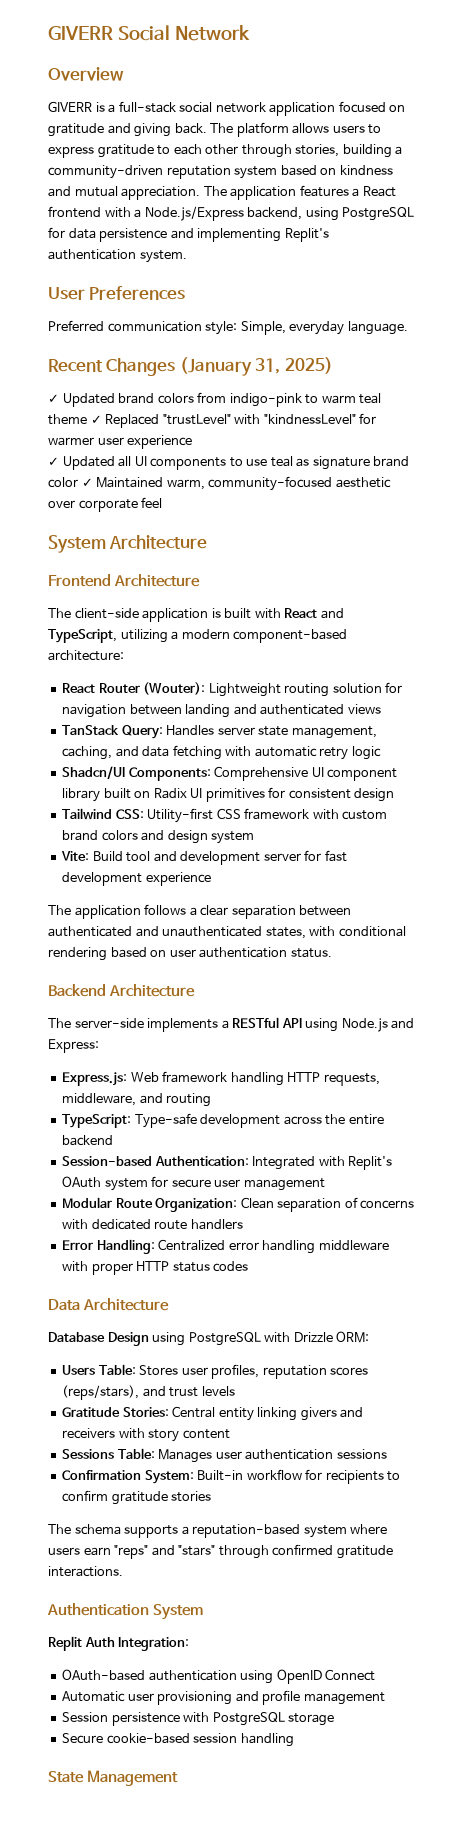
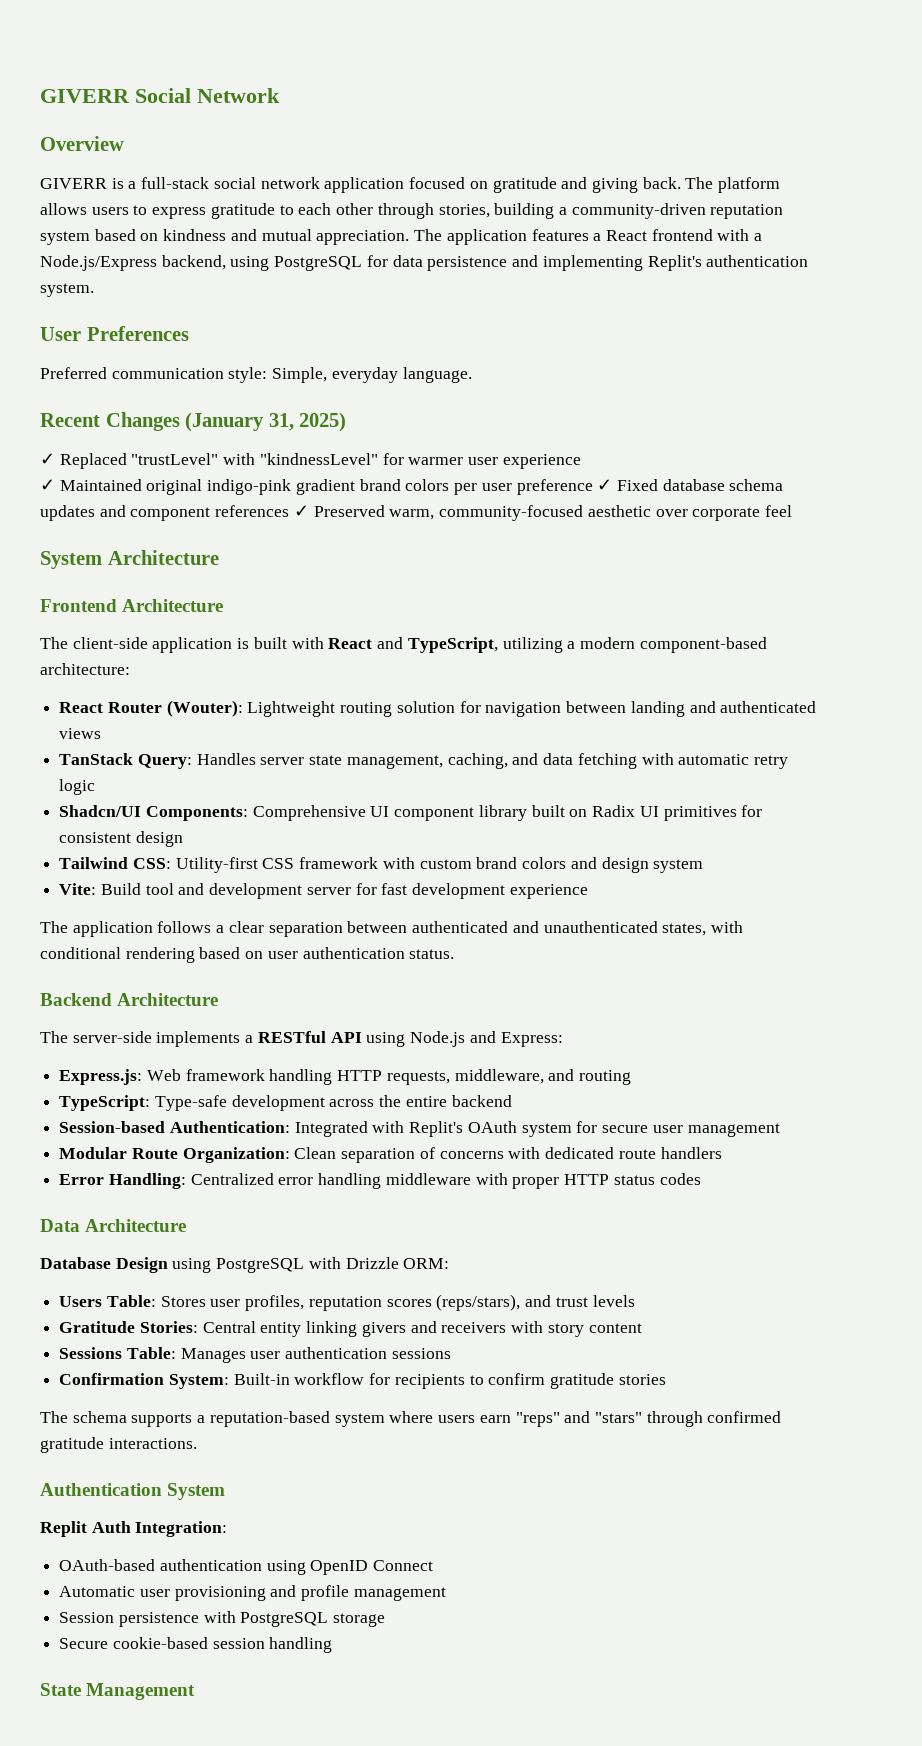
- ✓ Updated brand colors from indigo-pink to warm teal theme ✓ Replaced "trustLevel" with "kindnessLevel" for warmer user experience
+ ✓ Replaced "trustLevel" with "kindnessLevel" for warmer user experience
- ✓ Updated all UI components to use teal as signature brand color ✓ Maintained warm, community-focused aesthetic over corporate feel
+ ✓ Maintained original indigo-pink gradient brand colors per user preference ✓ Fixed database schema updates and component references ✓ Preserved warm, community-focused aesthetic over corporate feel

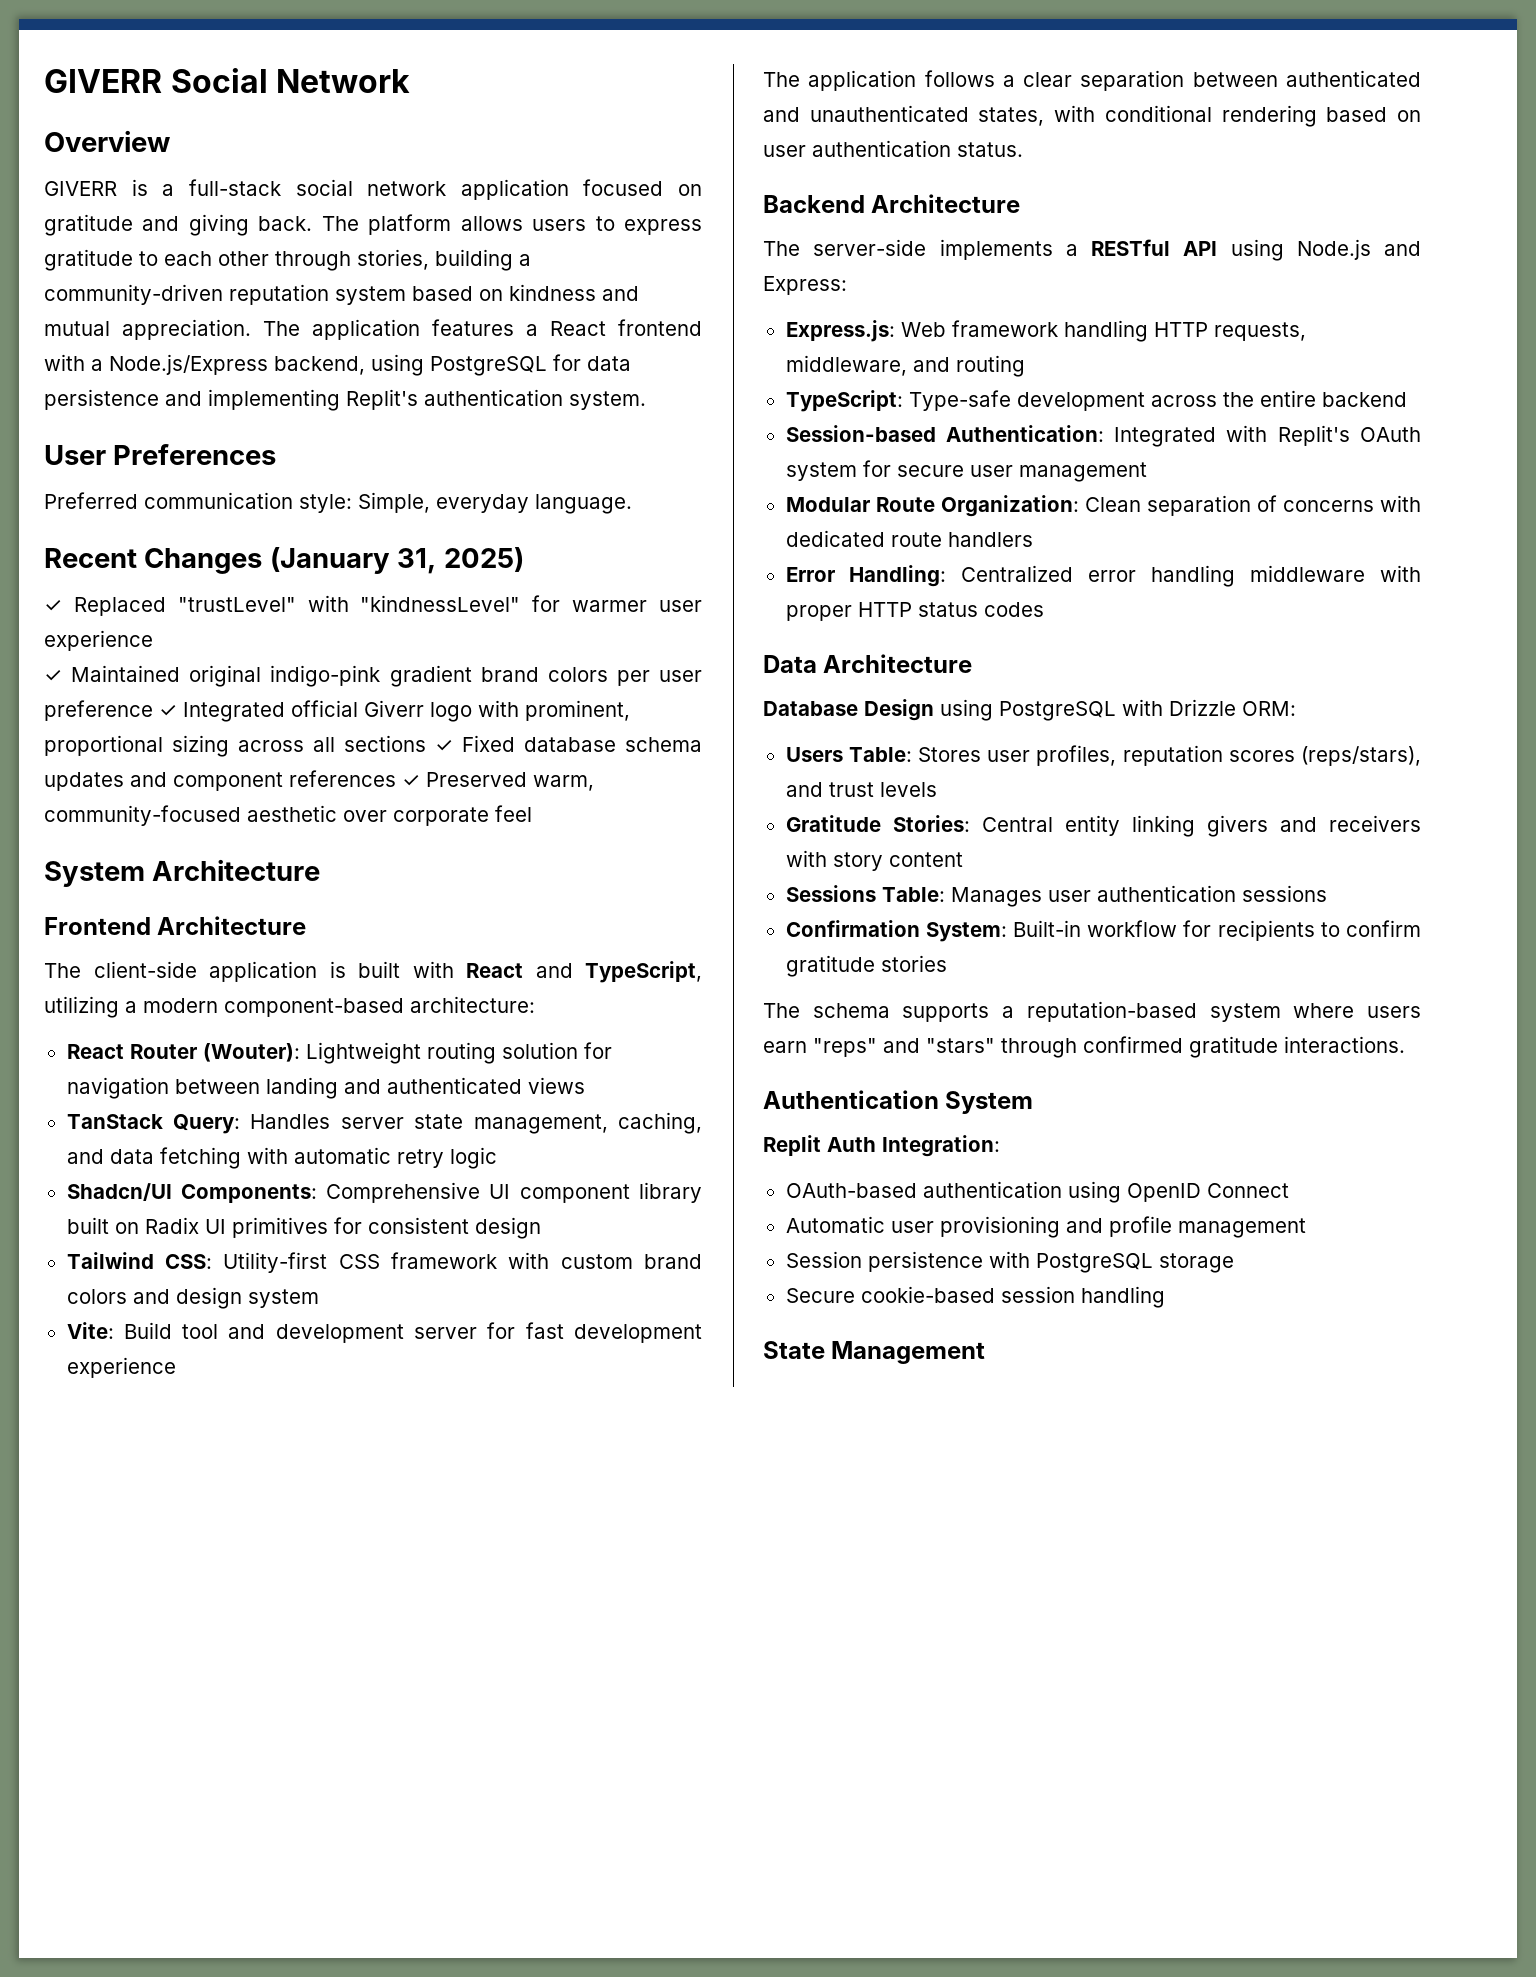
- ✓ Maintained original indigo-pink gradient brand colors per user preference ✓ Fixed database schema updates and component references ✓ Preserved warm, community-focused aesthetic over corporate feel
+ ✓ Maintained original indigo-pink gradient brand colors per user preference ✓ Integrated official Giverr logo with prominent, proportional sizing across all sections ✓ Fixed database schema updates and component references ✓ Preserved warm, community-focused aesthetic over corporate feel

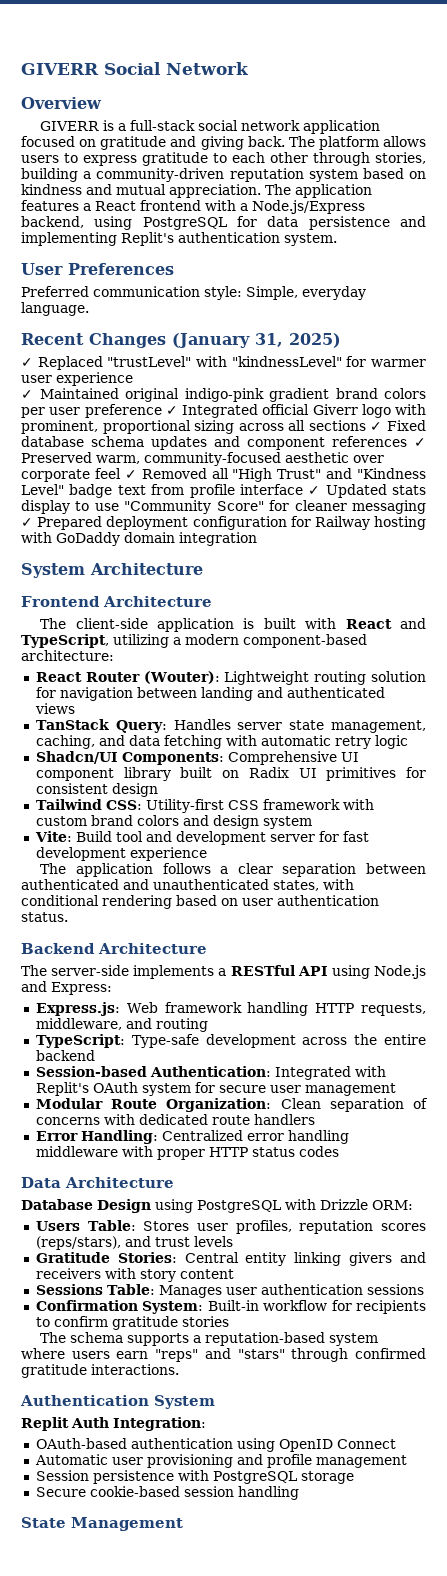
- ✓ Maintained original indigo-pink gradient brand colors per user preference ✓ Integrated official Giverr logo with prominent, proportional sizing across all sections ✓ Fixed database schema updates and component references ✓ Preserved warm, community-focused aesthetic over corporate feel
+ ✓ Maintained original indigo-pink gradient brand colors per user preference ✓ Integrated official Giverr logo with prominent, proportional sizing across all sections ✓ Fixed database schema updates and component references ✓ Preserved warm, community-focused aesthetic over corporate feel ✓ Removed all "High Trust" and "Kindness Level" badge text from profile interface ✓ Updated stats display to use "Community Score" for cleaner messaging ✓ Prepared deployment configuration for Railway hosting with GoDaddy domain integration

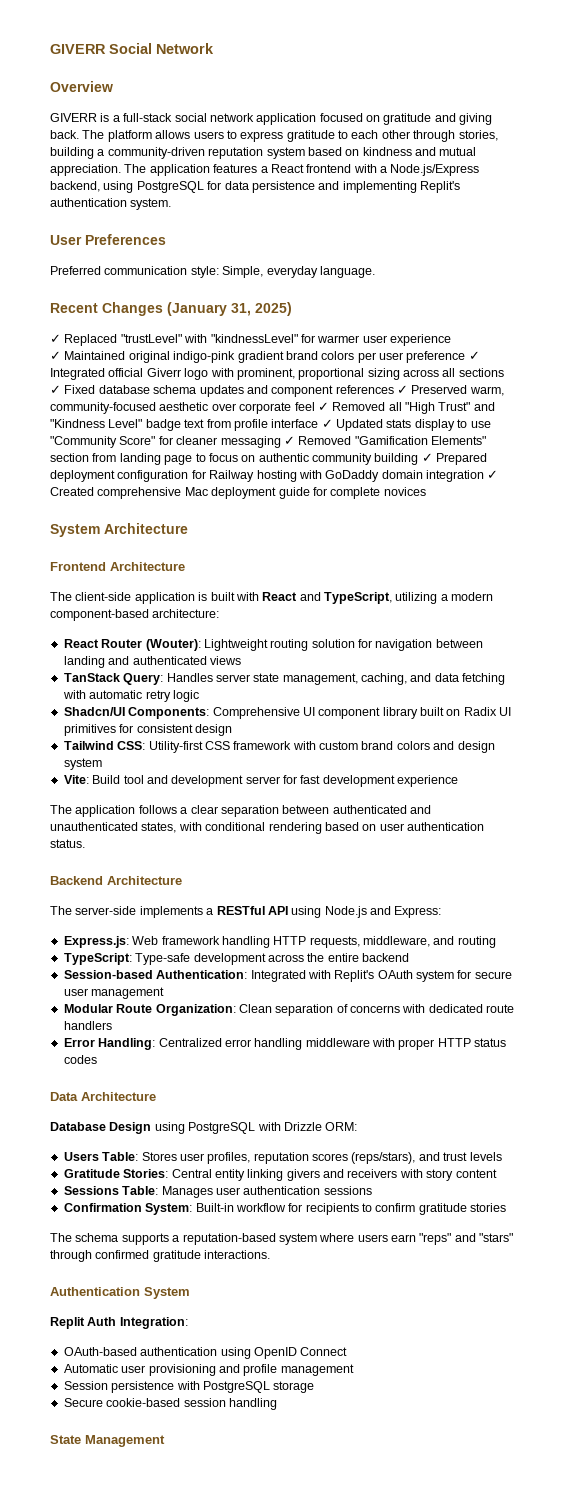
- ✓ Maintained original indigo-pink gradient brand colors per user preference ✓ Integrated official Giverr logo with prominent, proportional sizing across all sections ✓ Fixed database schema updates and component references ✓ Preserved warm, community-focused aesthetic over corporate feel ✓ Removed all "High Trust" and "Kindness Level" badge text from profile interface ✓ Updated stats display to use "Community Score" for cleaner messaging ✓ Prepared deployment configuration for Railway hosting with GoDaddy domain integration
+ ✓ Maintained original indigo-pink gradient brand colors per user preference ✓ Integrated official Giverr logo with prominent, proportional sizing across all sections ✓ Fixed database schema updates and component references ✓ Preserved warm, community-focused aesthetic over corporate feel ✓ Removed all "High Trust" and "Kindness Level" badge text from profile interface ✓ Updated stats display to use "Community Score" for cleaner messaging ✓ Removed "Gamification Elements" section from landing page to focus on authentic community building ✓ Prepared deployment configuration for Railway hosting with GoDaddy domain integration ✓ Created comprehensive Mac deployment guide for complete novices

